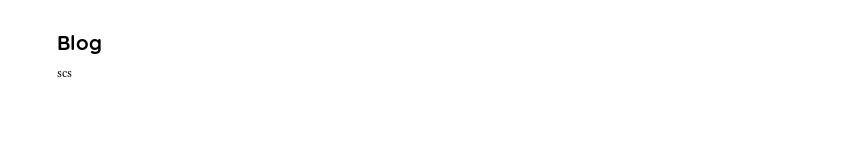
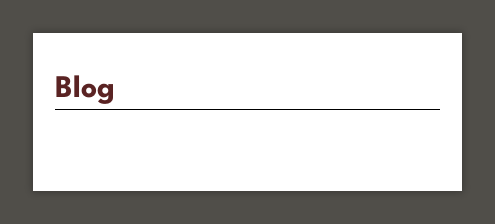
- scs

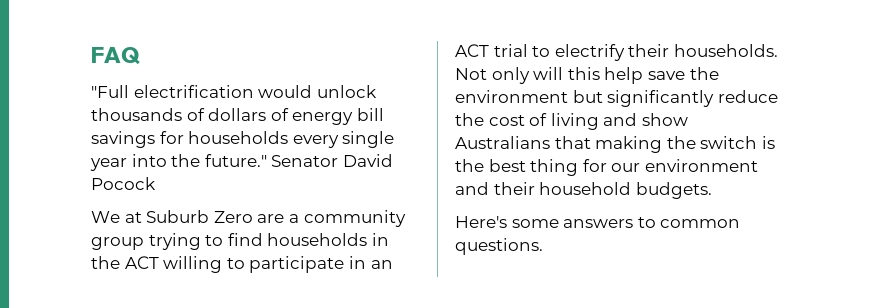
- Blog
+ FAQ
+ "Full electrification would unlock thousands of dollars of energy bill savings for households every single year into the future." Senator David Pocock
+ We at Suburb Zero are a community group trying to find households in the ACT willing to participate in an ACT trial to electrify their households. Not only will this help save the environment but significantly reduce the cost of living and show Australians that making the switch is the best thing for our environment and their household budgets.
+ Here's some answers to common questions.

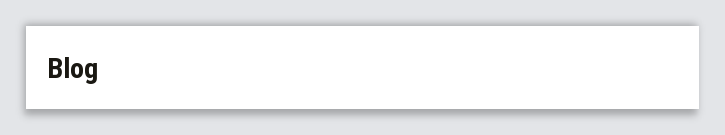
- FAQ
- "Full electrification would unlock thousands of dollars of energy bill savings for households every single year into the future." Senator David Pocock
- We at Suburb Zero are a community group trying to find households in the ACT willing to participate in an ACT trial to electrify their households. Not only will this help save the environment but significantly reduce the cost of living and show Australians that making the switch is the best thing for our environment and their household budgets.
- Here's some answers to common questions.
+ Blog

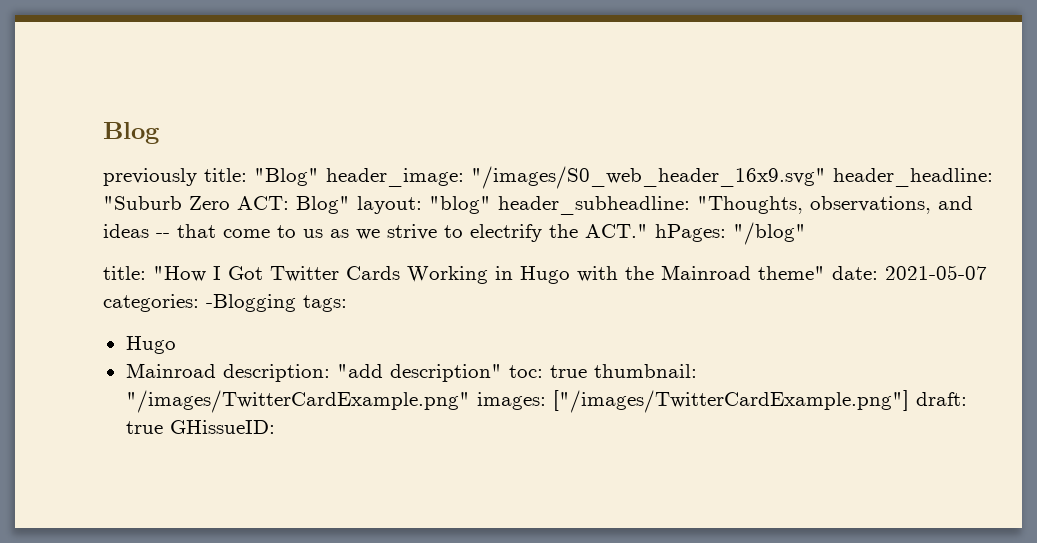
+ previously title: "Blog" header_image: "/images/S0_web_header_16x9.svg" header_headline: "Suburb Zero ACT: Blog" layout: "blog" header_subheadline: "Thoughts, observations, and ideas -- that come to us as we strive to electrify the ACT." hPages: "/blog"
+ title: "How I Got Twitter Cards Working in Hugo with the Mainroad theme" date: 2021-05-07 categories: -Blogging tags:
+ Hugo
+ Mainroad description: "add description" toc: true thumbnail: "/images/TwitterCardExample.png" images: ["/images/TwitterCardExample.png"] draft: true GHissueID:

